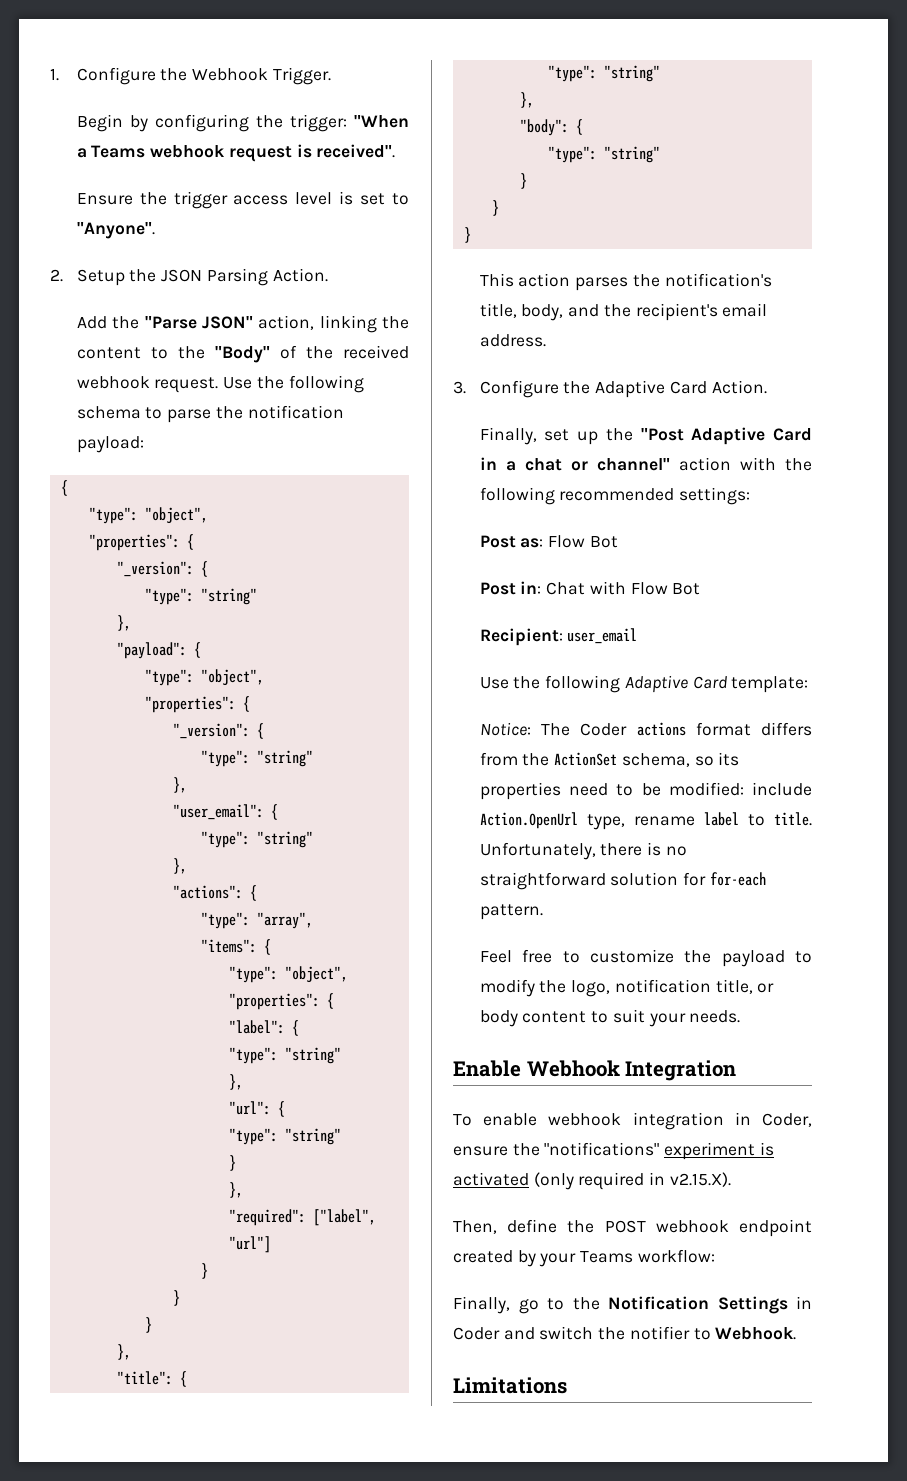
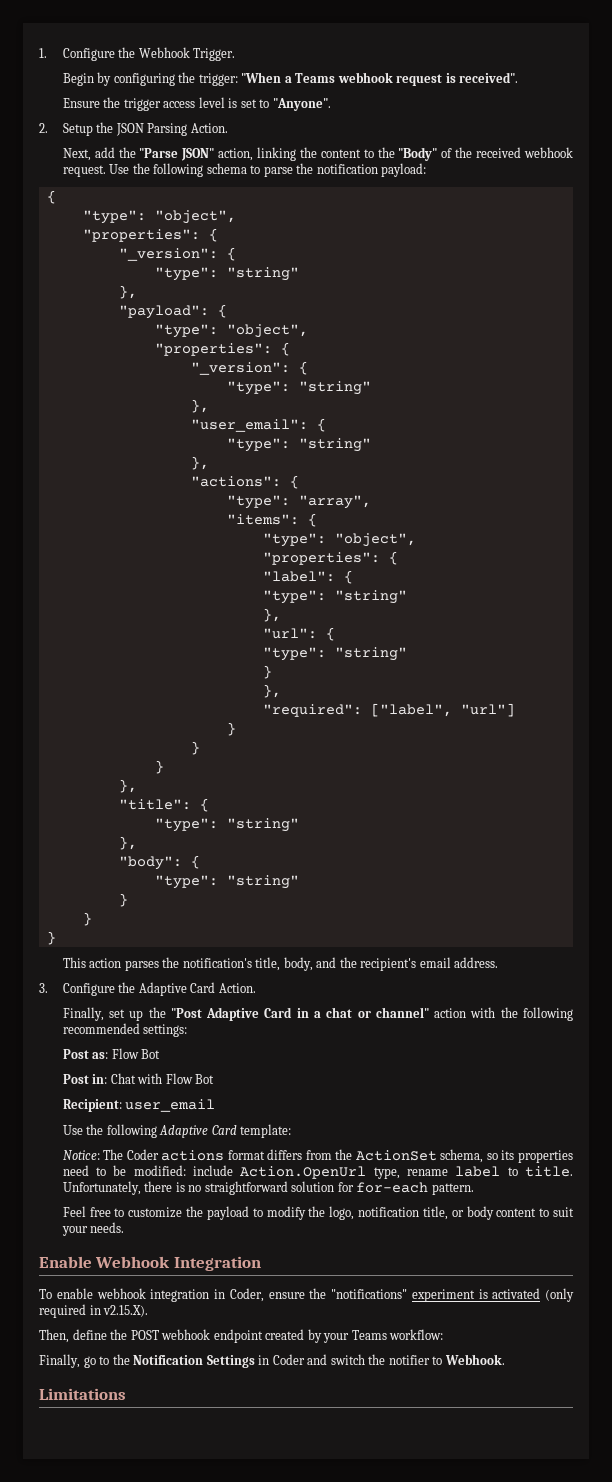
- Add the "Parse JSON" action, linking the content to the "Body" of the received webhook request.
+ Next, add the "Parse JSON" action, linking the content to the "Body" of the received webhook request.

